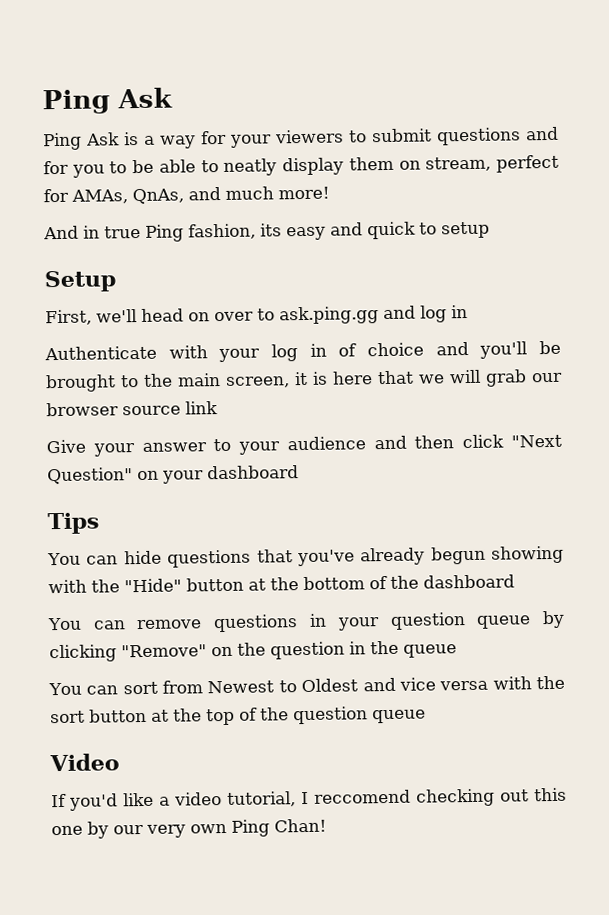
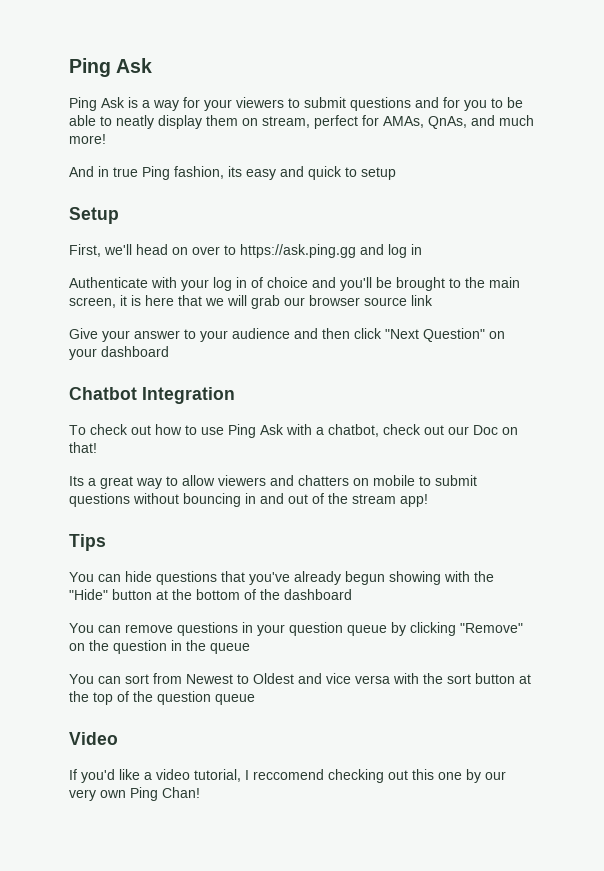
- First, we'll head on over to ask.ping.gg and log in
+ First, we'll head on over to https://ask.ping.gg and log in
+ Chatbot Integration
+ To check out how to use Ping Ask with a chatbot, check out our Doc on that!
+ Its a great way to allow viewers and chatters on mobile to submit questions without bouncing in and out of the stream app!

